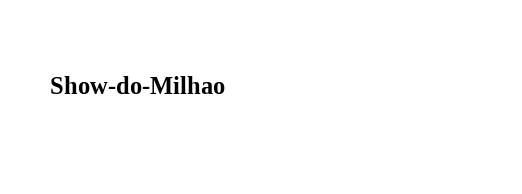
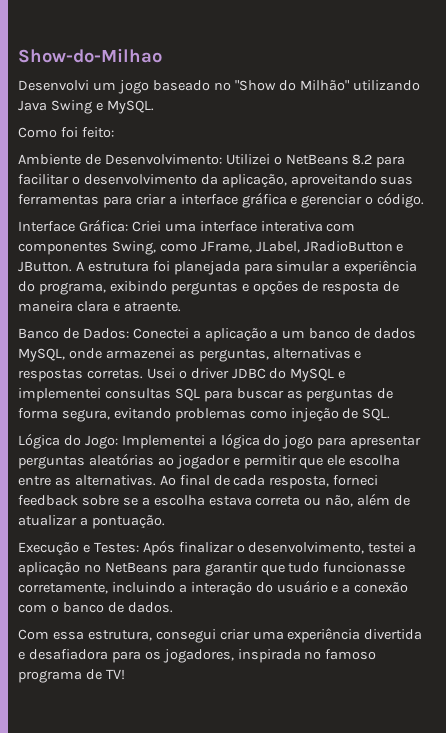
+ Desenvolvi um jogo baseado no "Show do Milhão" utilizando Java Swing e MySQL.
+ Como foi feito:
+ Ambiente de Desenvolvimento: Utilizei o NetBeans 8.2 para facilitar o desenvolvimento da aplicação, aproveitando suas ferramentas para criar a interface gráfica e gerenciar o código.
+ Interface Gráfica: Criei uma interface interativa com componentes Swing, como JFrame, JLabel, JRadioButton e JButton. A estrutura foi planejada para simular a experiência do programa, exibindo perguntas e opções de resposta de maneira clara e atraente.
+ Banco de Dados: Conectei a aplicação a um banco de dados MySQL, onde armazenei as perguntas, alternativas e respostas corretas. Usei o driver JDBC do MySQL e implementei consultas SQL para buscar as perguntas de forma segura, evitando problemas como injeção de SQL.
+ Lógica do Jogo: Implementei a lógica do jogo para apresentar perguntas aleatórias ao jogador e permitir que ele escolha entre as alternativas. Ao final de cada resposta, forneci feedback sobre se a escolha estava correta ou não, além de atualizar a pontuação.
+ Execução e Testes: Após finalizar o desenvolvimento, testei a aplicação no NetBeans para garantir que tudo funcionasse corretamente, incluindo a interação do usuário e a conexão com o banco de dados.
+ Com essa estrutura, consegui criar uma experiência divertida e desafiadora para os jogadores, inspirada no famoso programa de TV!

